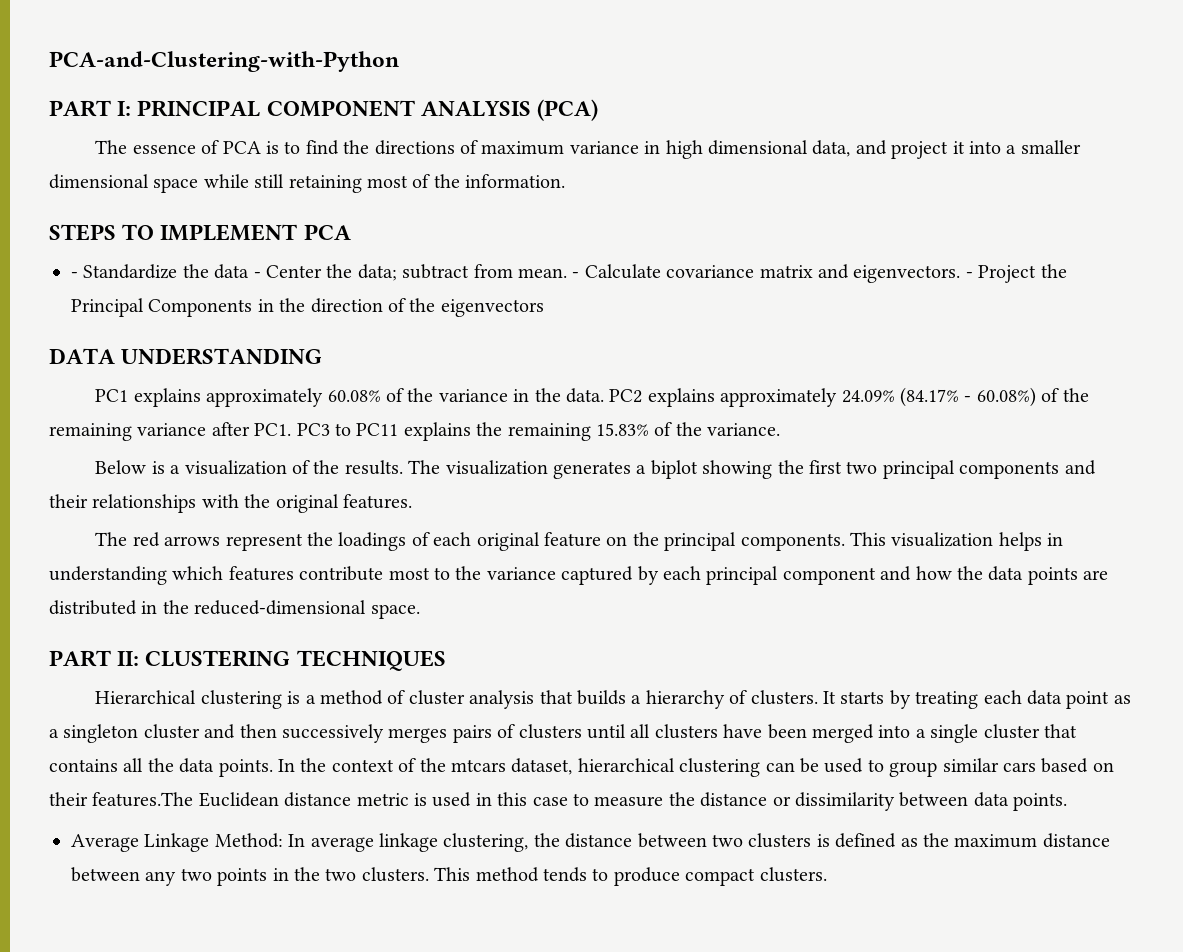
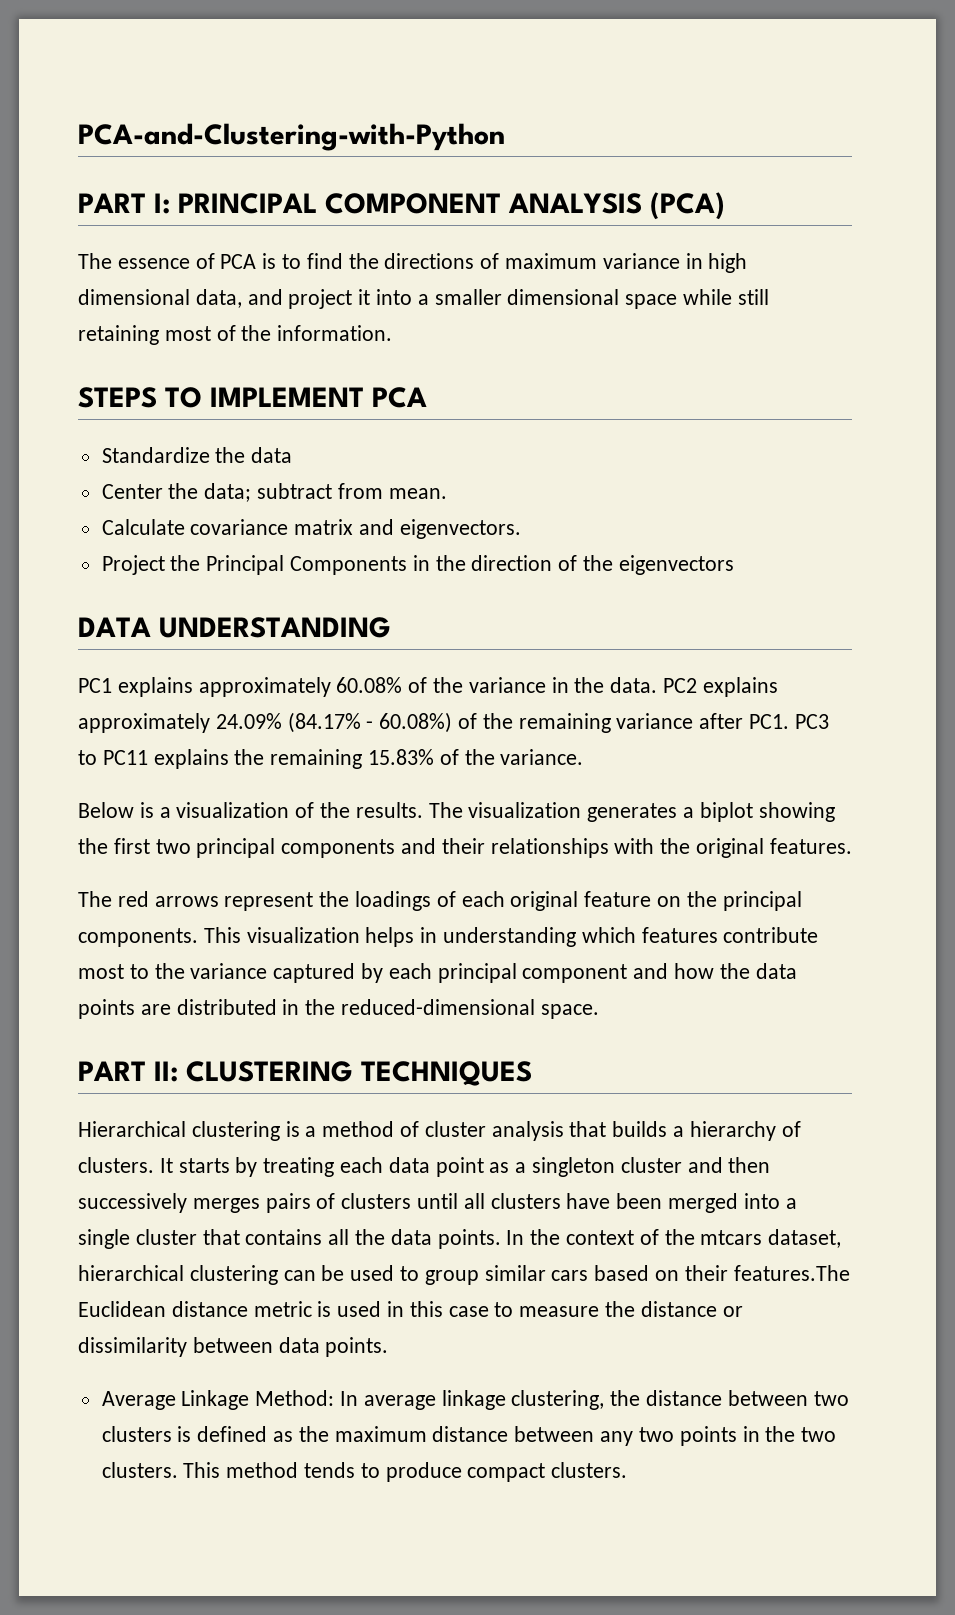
- - Standardize the data - Center the data; subtract from mean. - Calculate covariance matrix and eigenvectors. - Project the Principal Components in the direction of the eigenvectors
+ Standardize the data
+ Center the data; subtract from mean.
+ Calculate covariance matrix and eigenvectors.
+ Project the Principal Components in the direction of the eigenvectors

